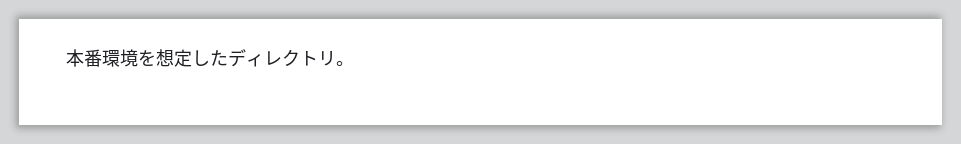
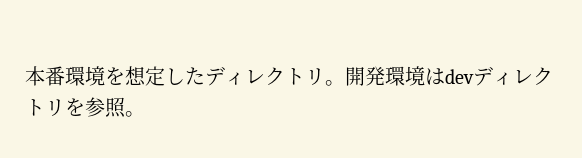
+ 開発環境はdevディレクトリを参照。

